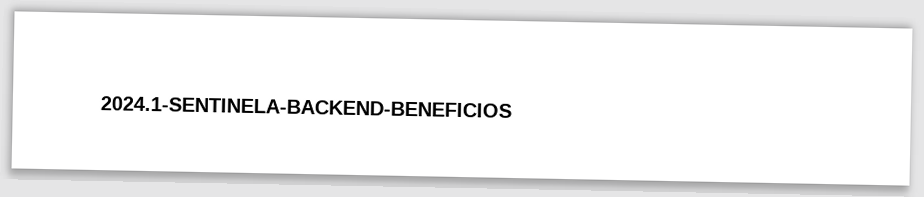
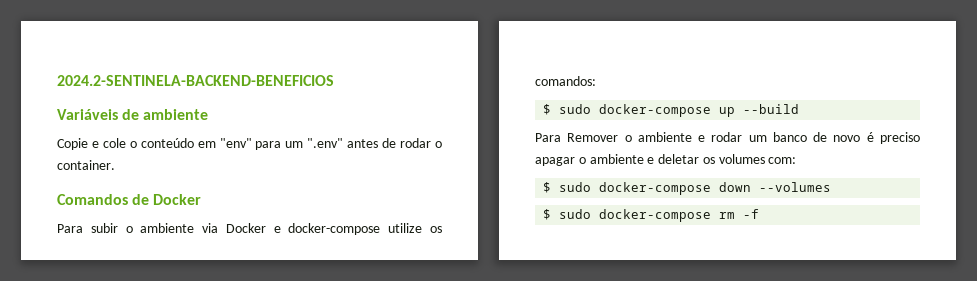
- 2024.1-SENTINELA-BACKEND-BENEFICIOS
+ 2024.2-SENTINELA-BACKEND-BENEFICIOS
+ Variáveis de ambiente
+ Copie e cole o conteúdo em "env" para um ".env" antes de rodar o container.
+ Comandos de Docker
+ Para subir o ambiente via Docker e docker-compose utilize os comandos:
+ $ sudo docker-compose up --build
+ Para Remover o ambiente e rodar um banco de novo é preciso apagar o ambiente e deletar os volumes com:
+ $ sudo docker-compose down --volumes
+ $ sudo docker-compose rm -f

